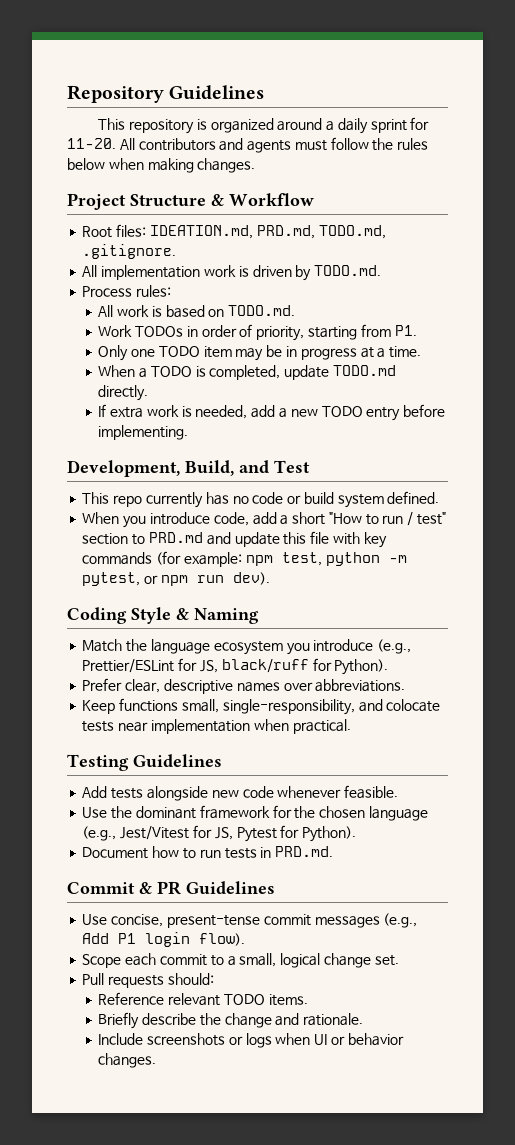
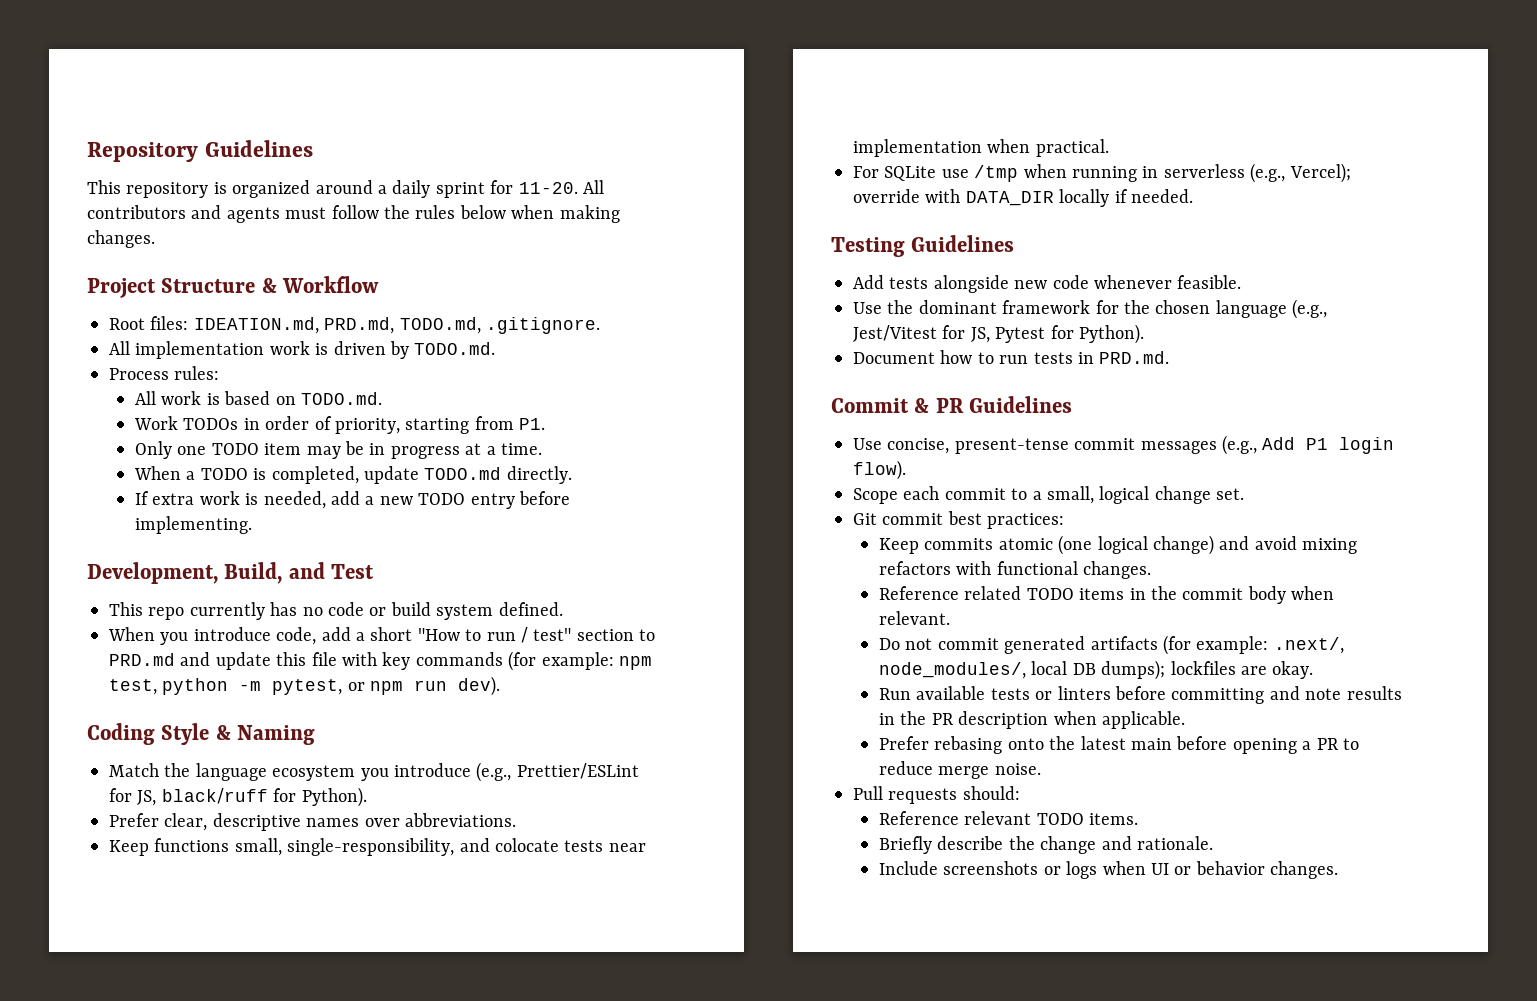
+ For SQLite use /tmp when running in serverless (e.g., Vercel); override with DATA_DIR locally if needed.
+ Git commit best practices:
+ Keep commits atomic (one logical change) and avoid mixing refactors with functional changes.
+ Reference related TODO items in the commit body when relevant.
+ Do not commit generated artifacts (for example: .next/, node_modules/, local DB dumps); lockfiles are okay.
+ Run available tests or linters before committing and note results in the PR description when applicable.
+ Prefer rebasing onto the latest main before opening a PR to reduce merge noise.

